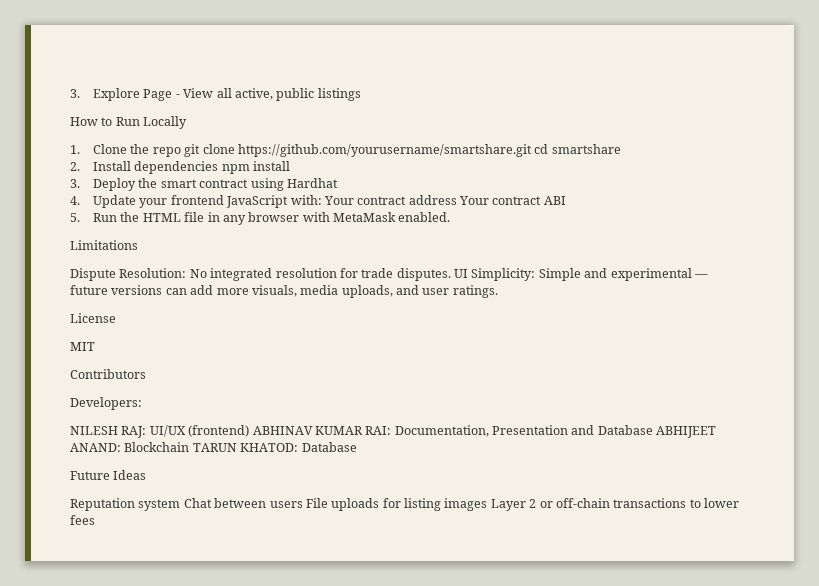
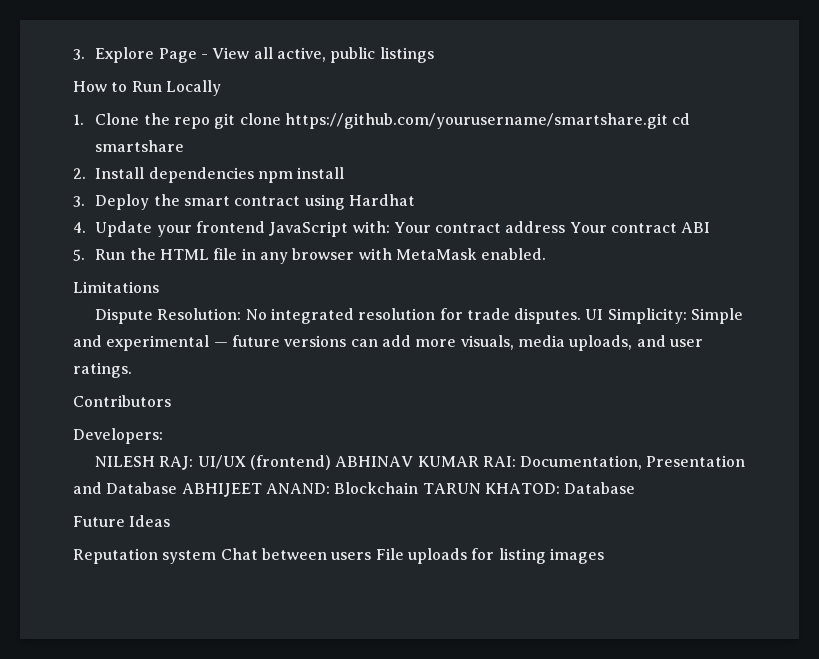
- License
- MIT
- Reputation system Chat between users File uploads for listing images Layer 2 or off-chain transactions to lower fees
+ Reputation system Chat between users File uploads for listing images

